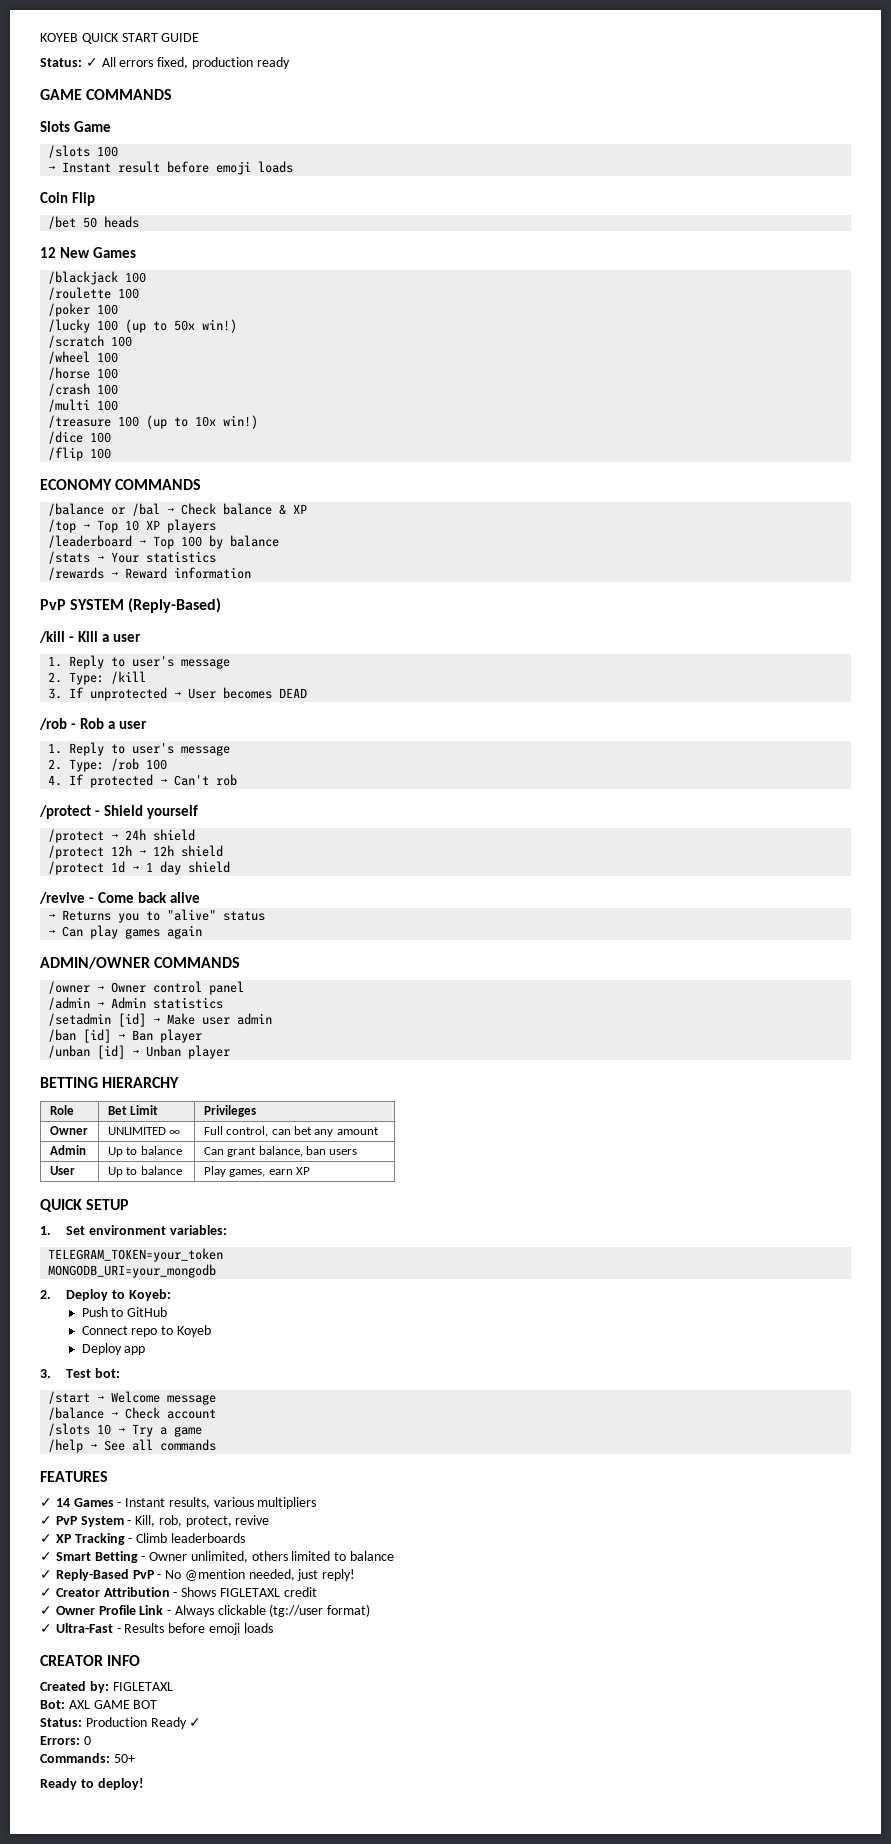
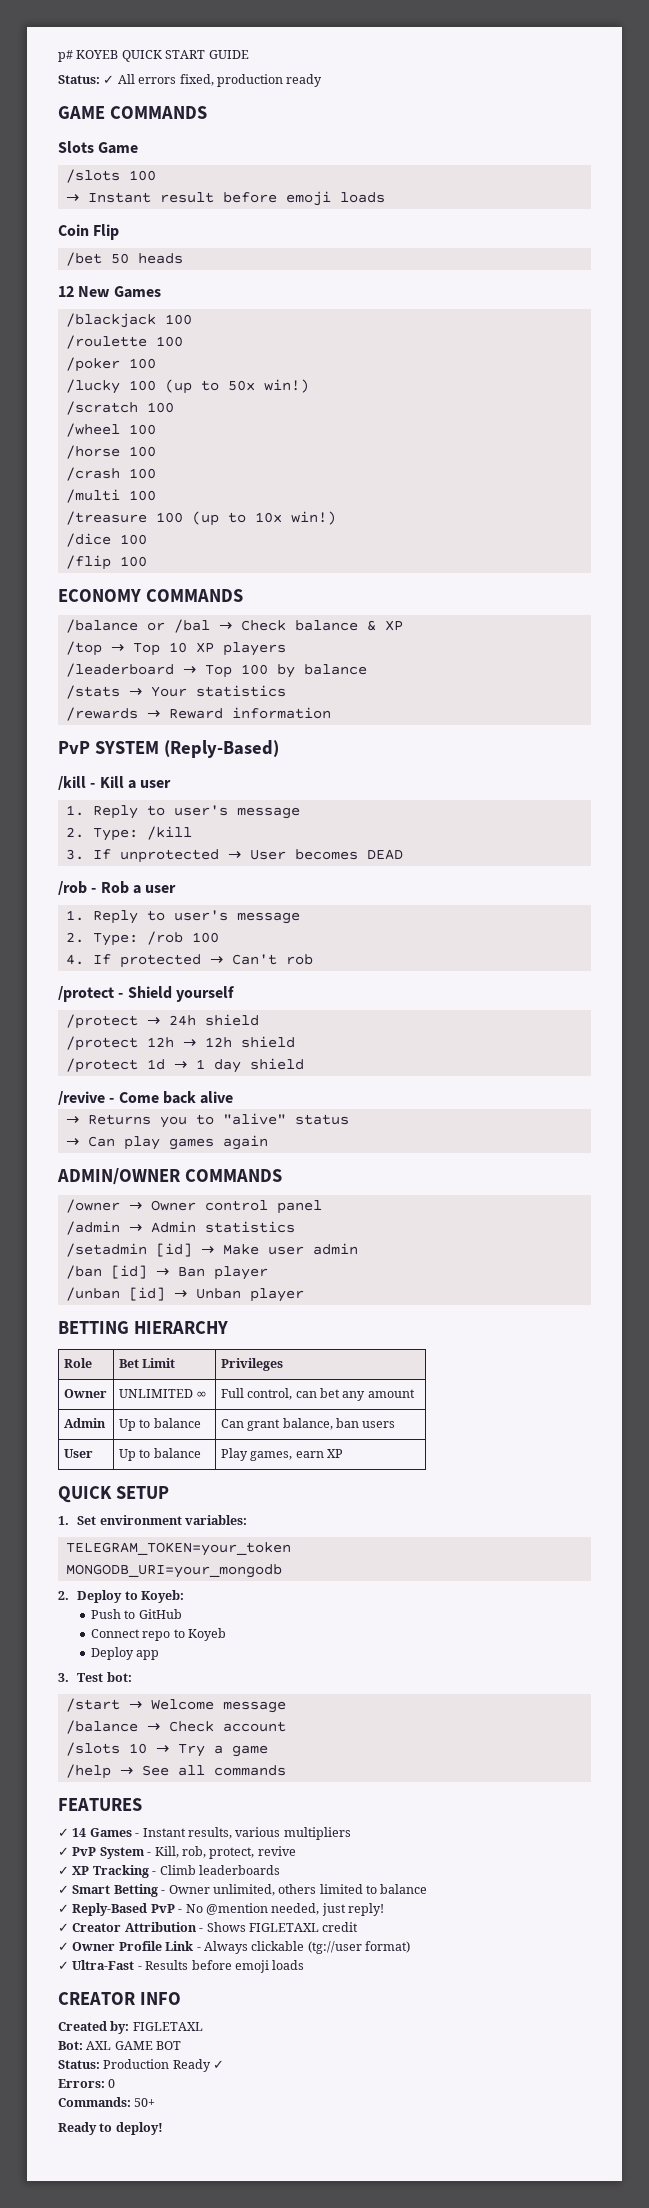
- KOYEB QUICK START GUIDE
+ p# KOYEB QUICK START GUIDE

